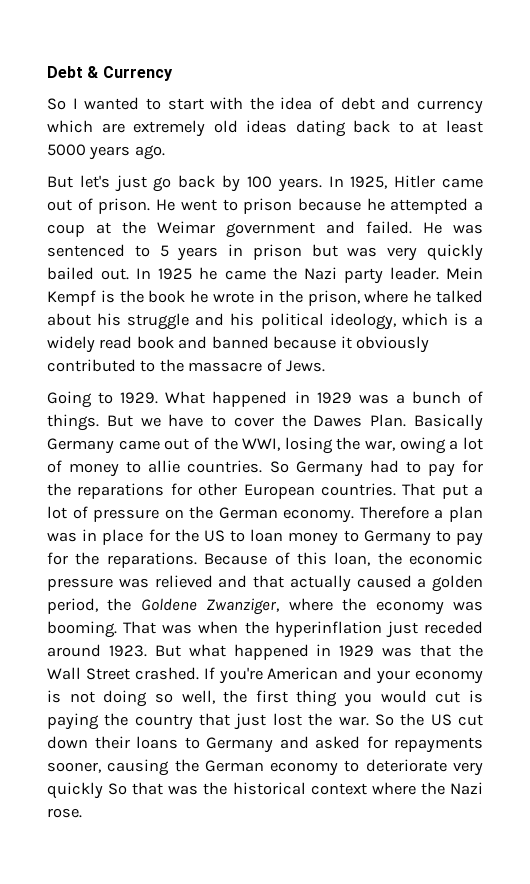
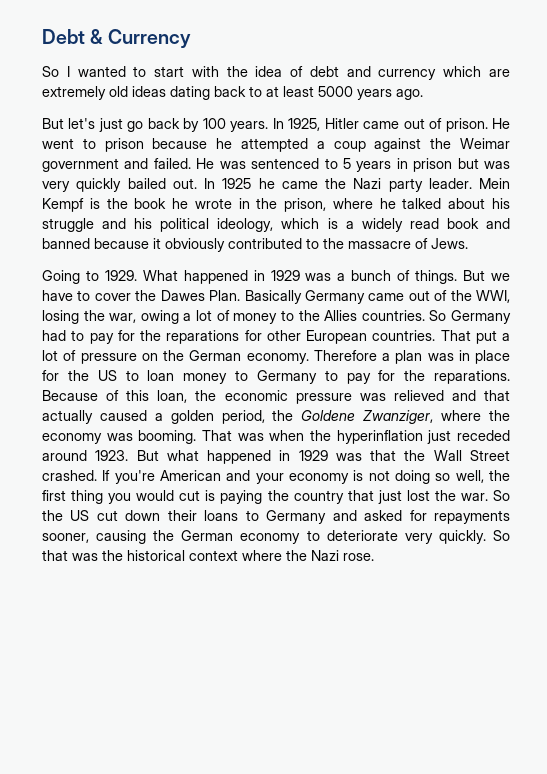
- He went to prison because he attempted a coup at the Weimar government and failed.
+ He went to prison because he attempted a coup against the Weimar government and failed.
- Basically Germany came out of the WWI, losing the war, owing a lot of money to allie countries.
+ Basically Germany came out of the WWI, losing the war, owing a lot of money to the Allies countries.
- So the US cut down their loans to Germany and asked for repayments sooner, causing the German economy to deteriorate very quickly So that was the historical context where the Nazi rose.
+ So the US cut down their loans to Germany and asked for repayments sooner, causing the German economy to deteriorate very quickly. So that was the historical context where the Nazi rose.

